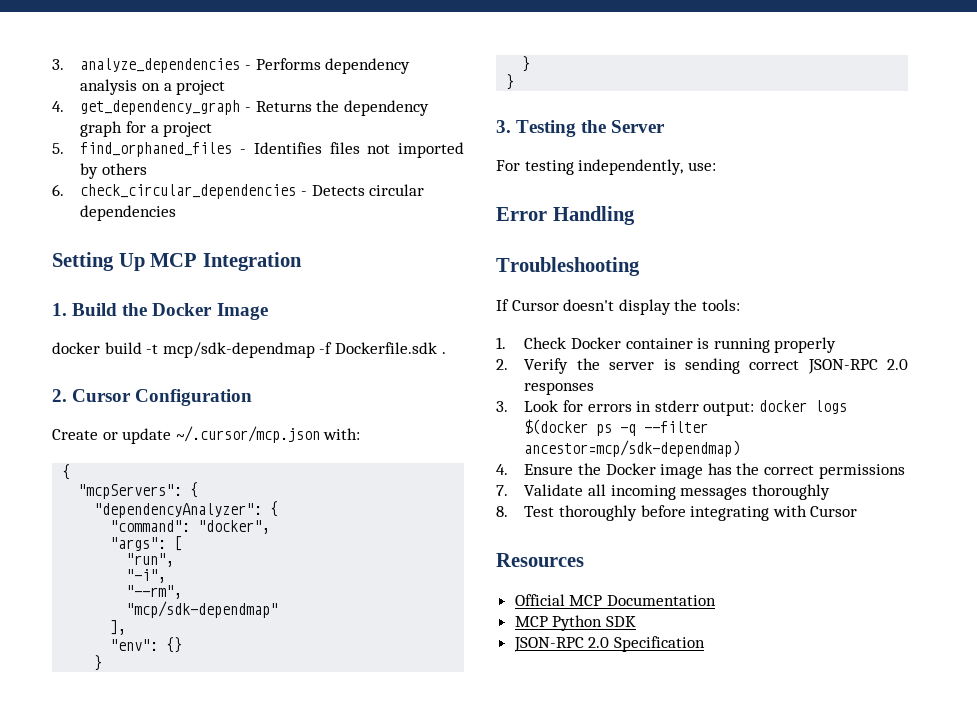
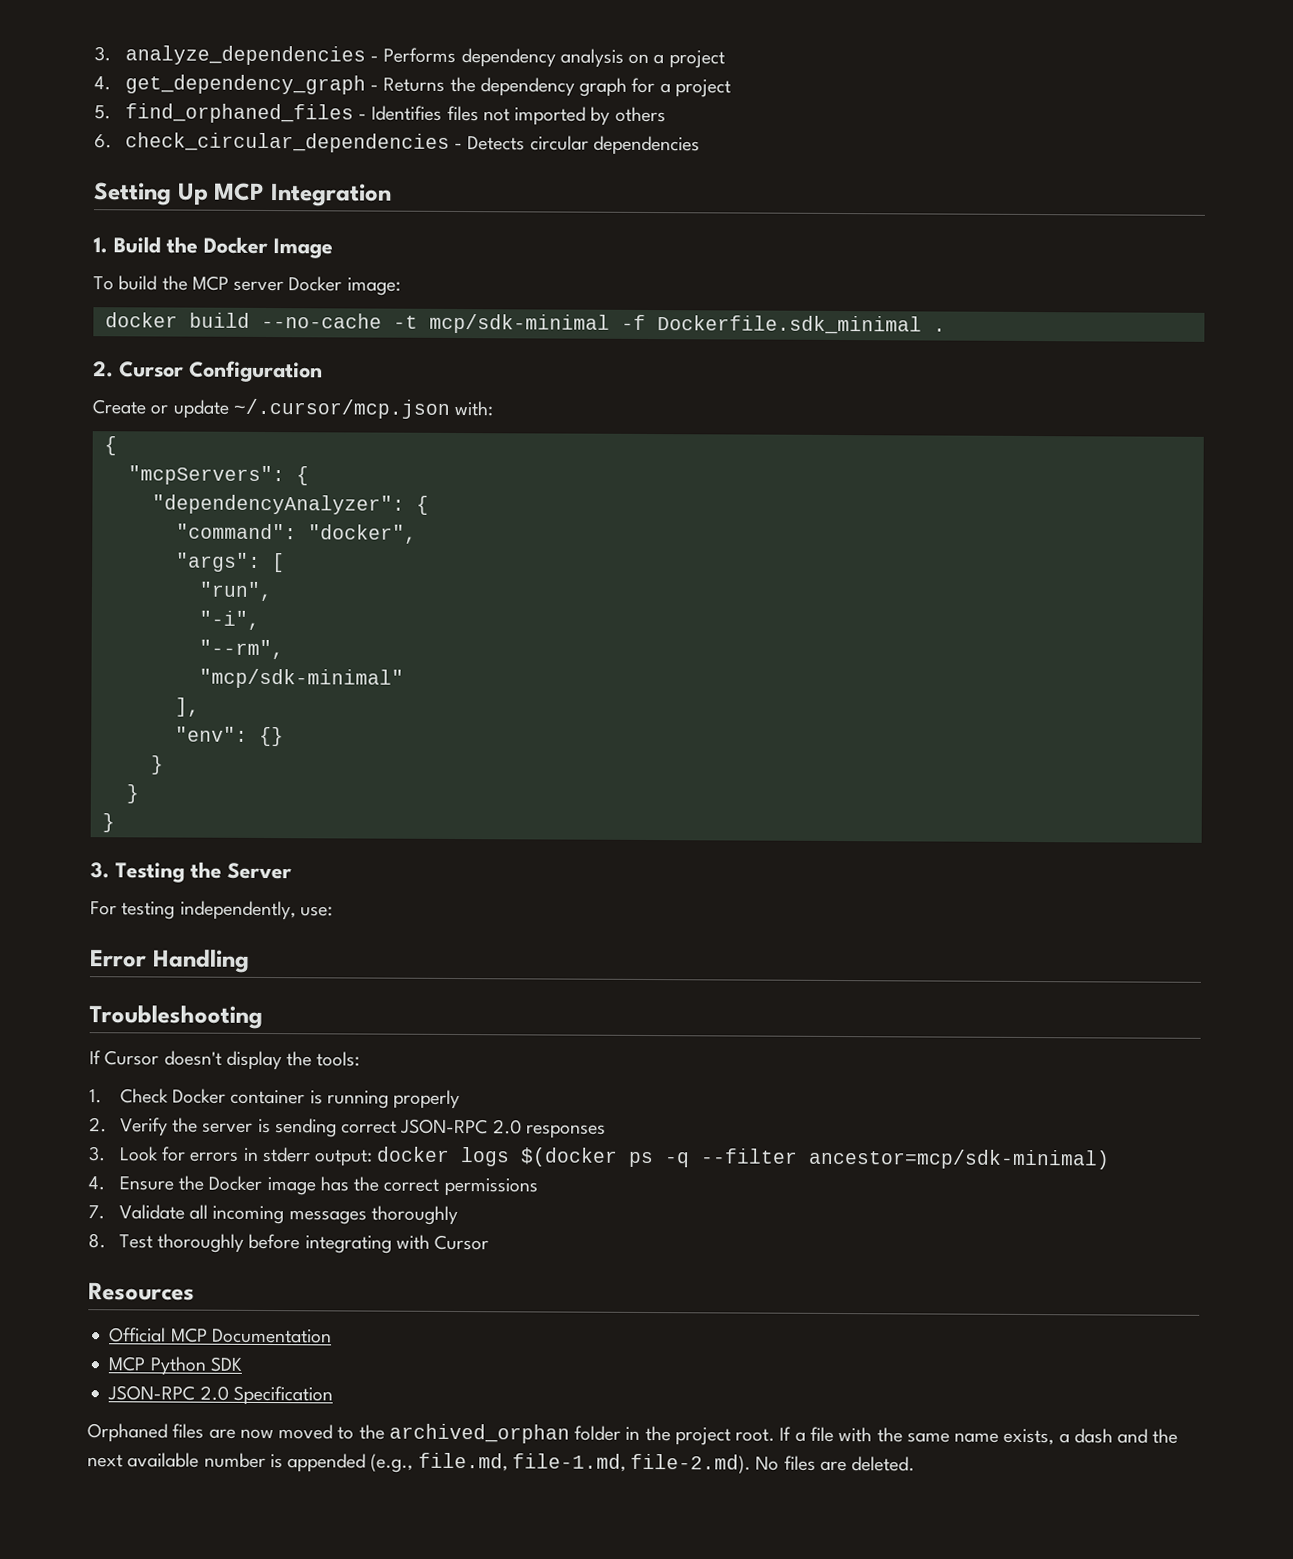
- docker build -t mcp/sdk-dependmap -f Dockerfile.sdk .
+ To build the MCP server Docker image:
+ docker build --no-cache -t mcp/sdk-minimal -f Dockerfile.sdk_minimal .
- "mcp/sdk-dependmap"
+ "mcp/sdk-minimal"
- 3. Look for errors in stderr output: docker logs $(docker ps -q --filter ancestor=mcp/sdk-dependmap)
+ 3. Look for errors in stderr output: docker logs $(docker ps -q --filter ancestor=mcp/sdk-minimal)
+ Orphaned files are now moved to the archived_orphan folder in the project root. If a file with the same name exists, a dash and the next available number is appended (e.g., file.md, file-1.md, file-2.md). No files are deleted.

